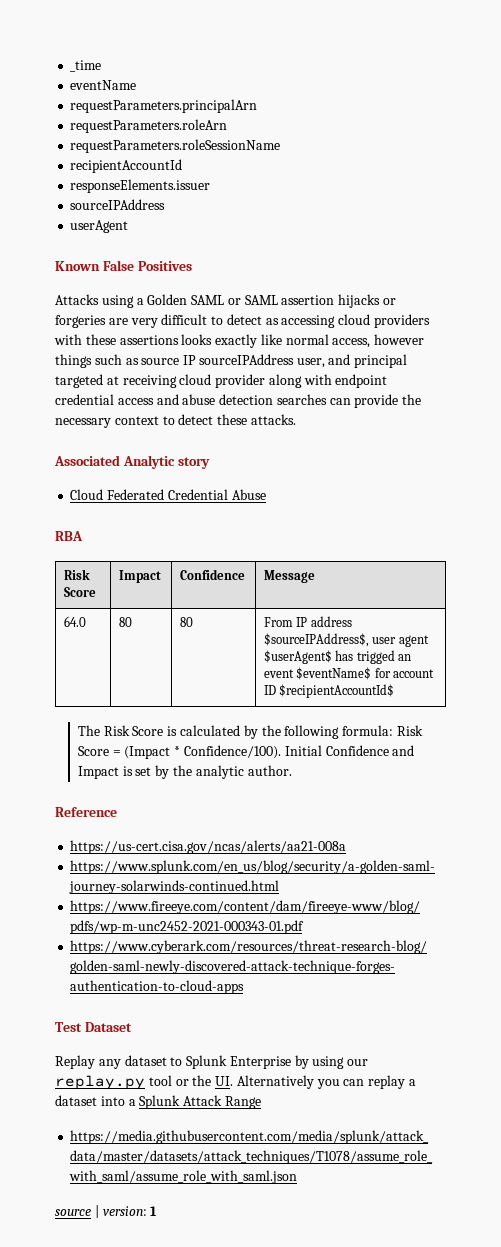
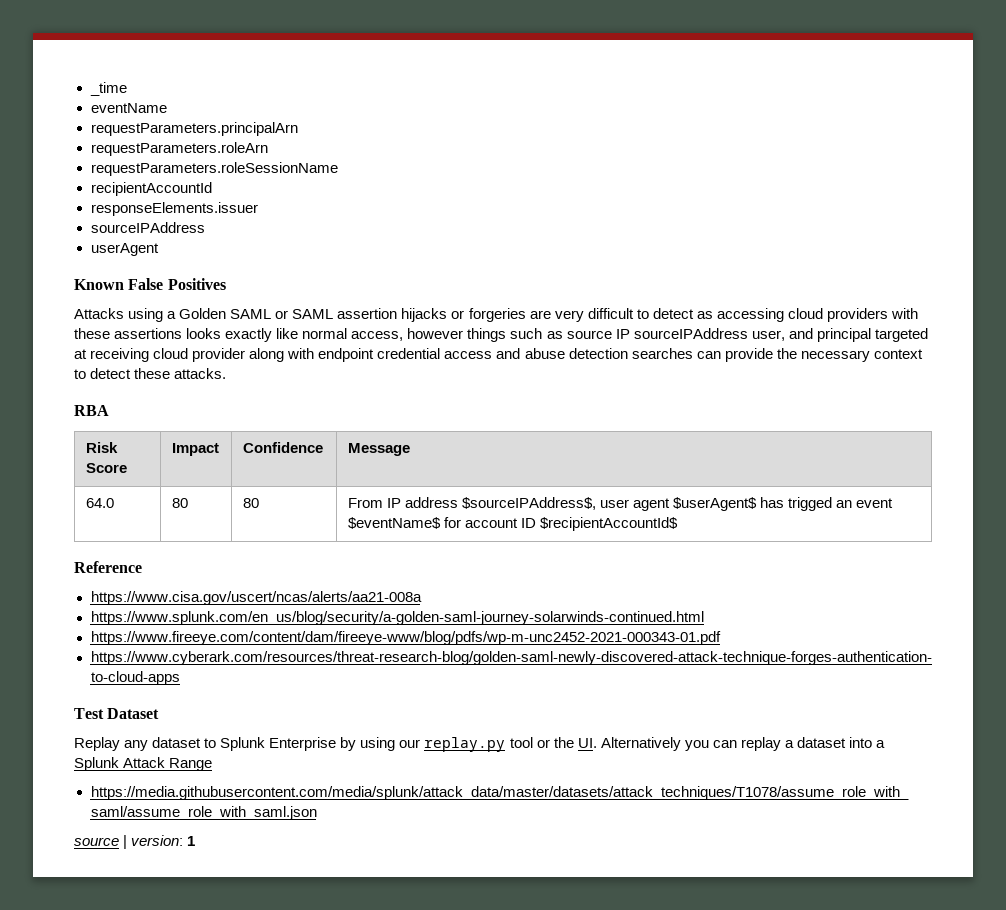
- Associated Analytic story
- Cloud Federated Credential Abuse
- The Risk Score is calculated by the following formula: Risk Score = (Impact * Confidence/100). Initial Confidence and Impact is set by the analytic author.
- https://us-cert.cisa.gov/ncas/alerts/aa21-008a
+ https://www.cisa.gov/uscert/ncas/alerts/aa21-008a

